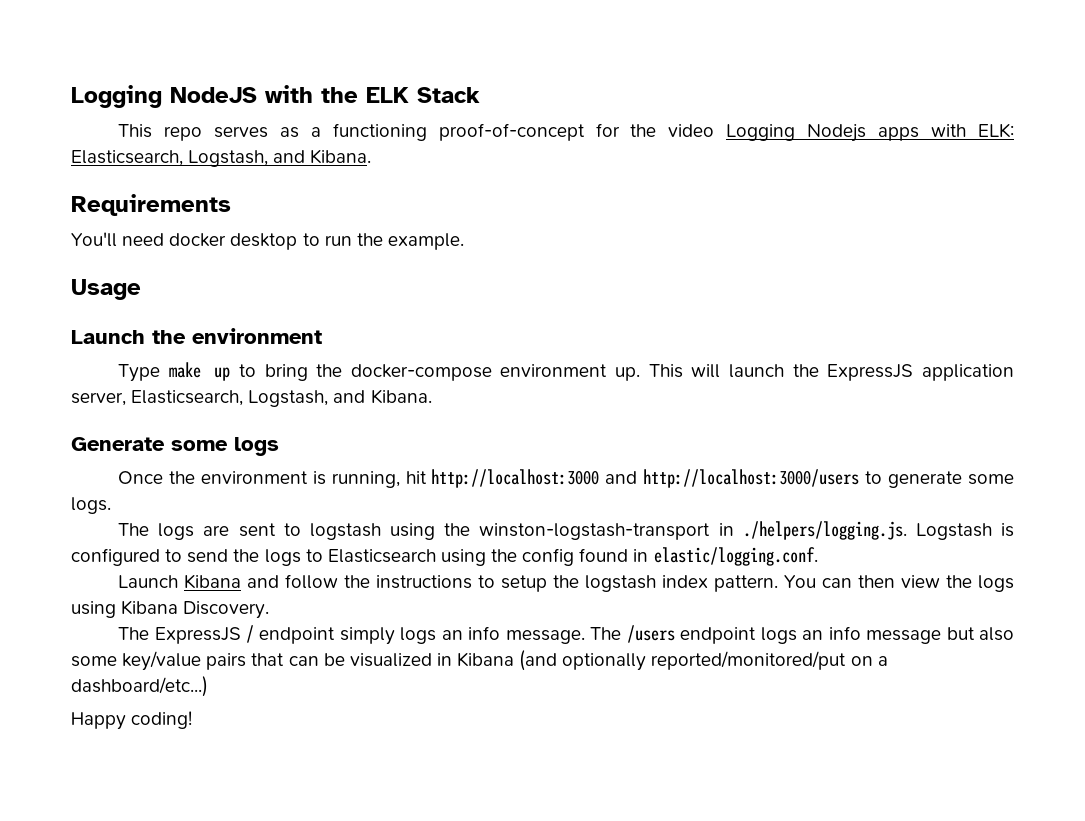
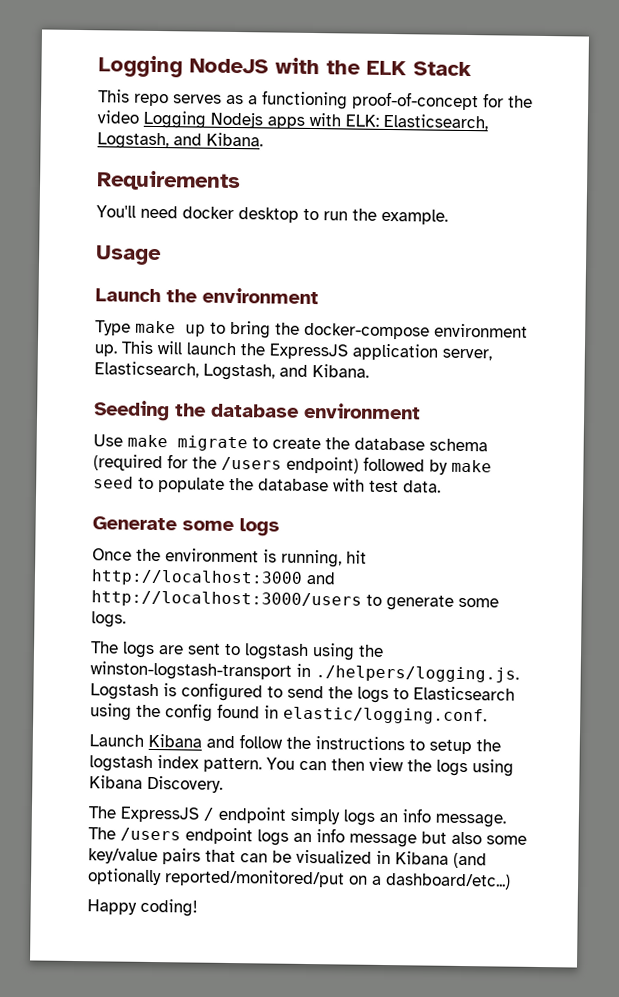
+ Seeding the database environment
+ Use make migrate to create the database schema (required for the /users endpoint) followed by make seed to populate the database with test data.

